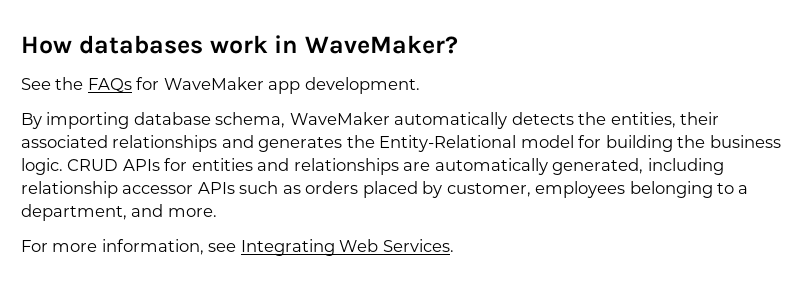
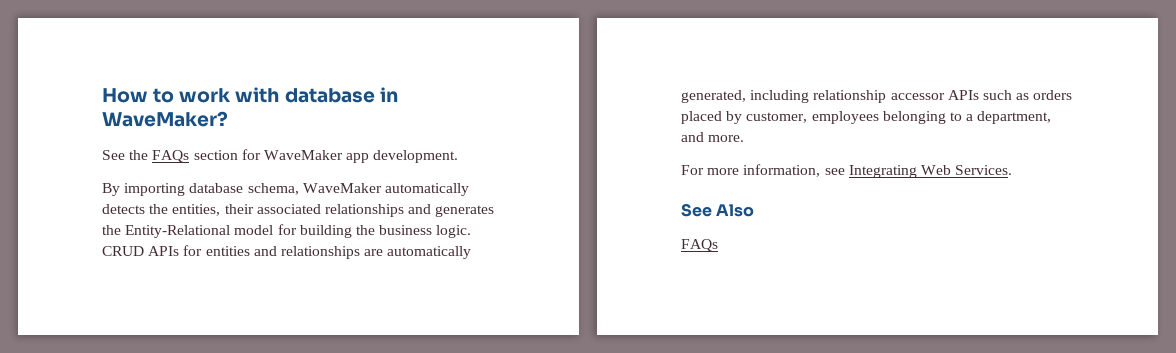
- How databases work in WaveMaker?
+ How to work with database in WaveMaker?
- See the FAQs for WaveMaker app development.
+ See the FAQs section for WaveMaker app development.
+ See Also
+ FAQs

